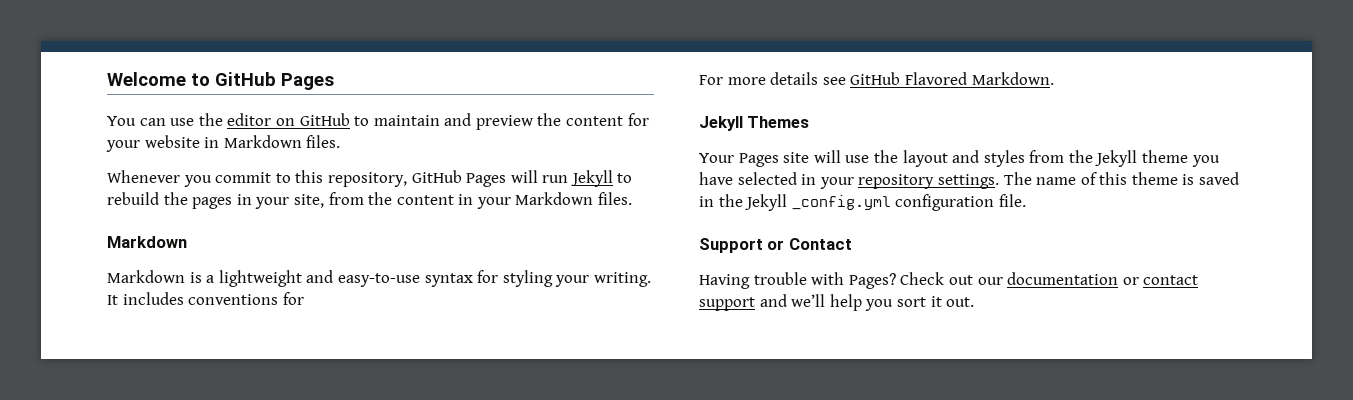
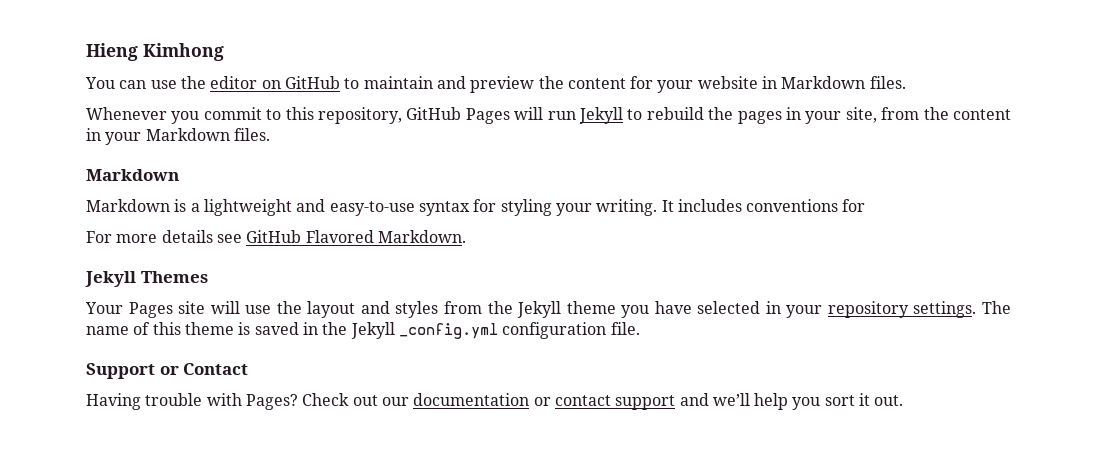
- Welcome to GitHub Pages
+ Hieng Kimhong

